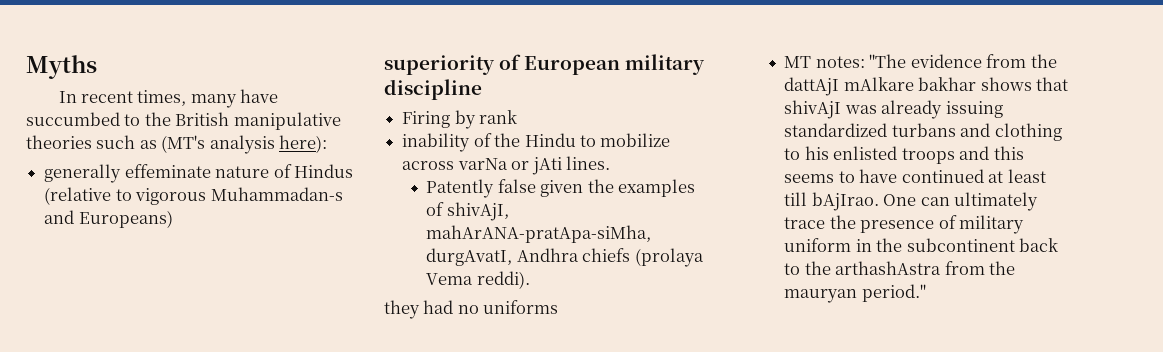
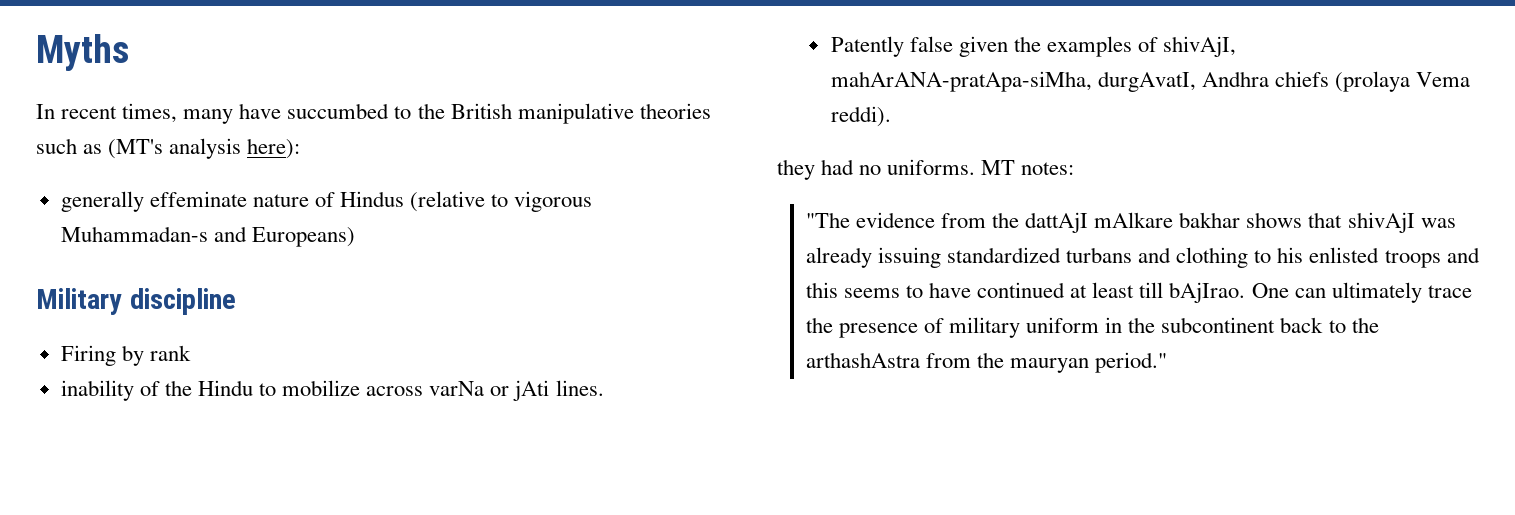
- superiority of European military discipline
+ Military discipline
- they had no uniforms
- MT notes: "The evidence from the dattAjI mAlkare bakhar shows that shivAjI was already issuing standardized turbans and clothing to his enlisted troops and this seems to have continued at least till bAjIrao.
+ they had no uniforms. MT notes:
+ "The evidence from the dattAjI mAlkare bakhar shows that shivAjI was already issuing standardized turbans and clothing to his enlisted troops and this seems to have continued at least till bAjIrao.

